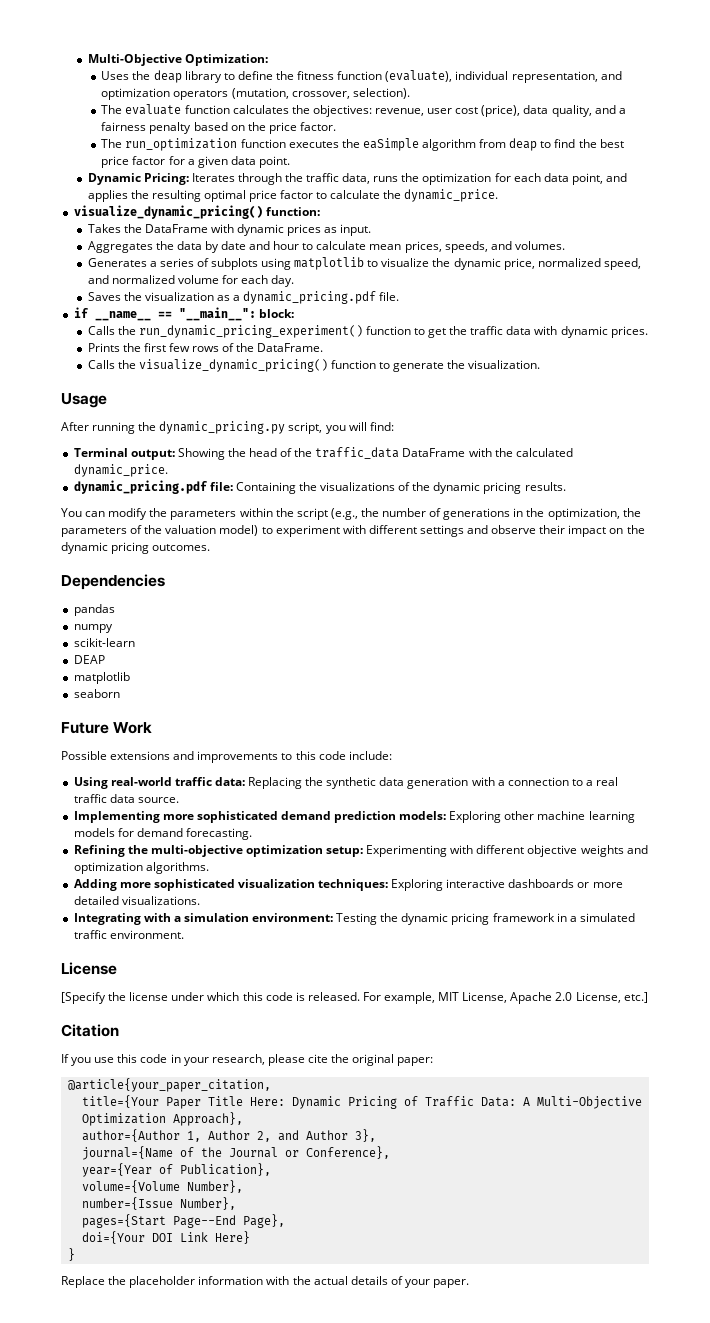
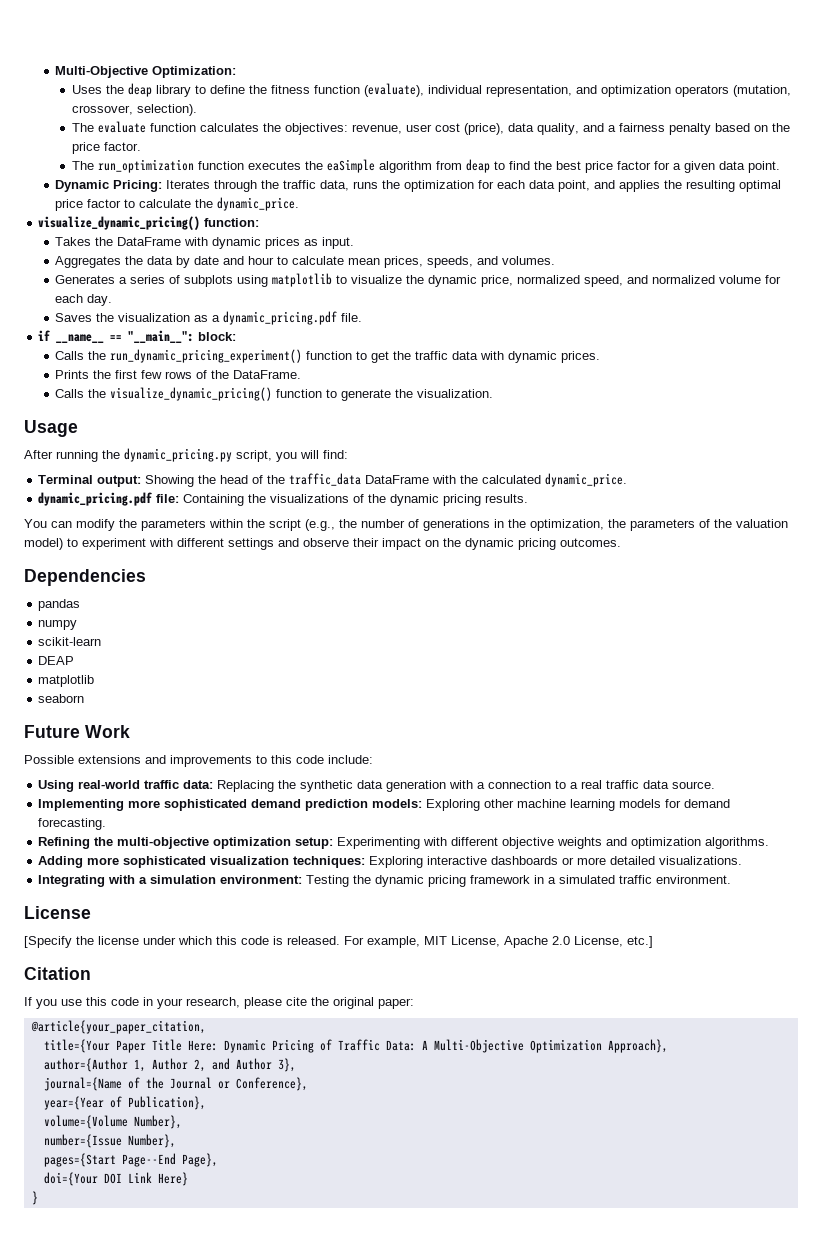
- Replace the placeholder information with the actual details of your paper.

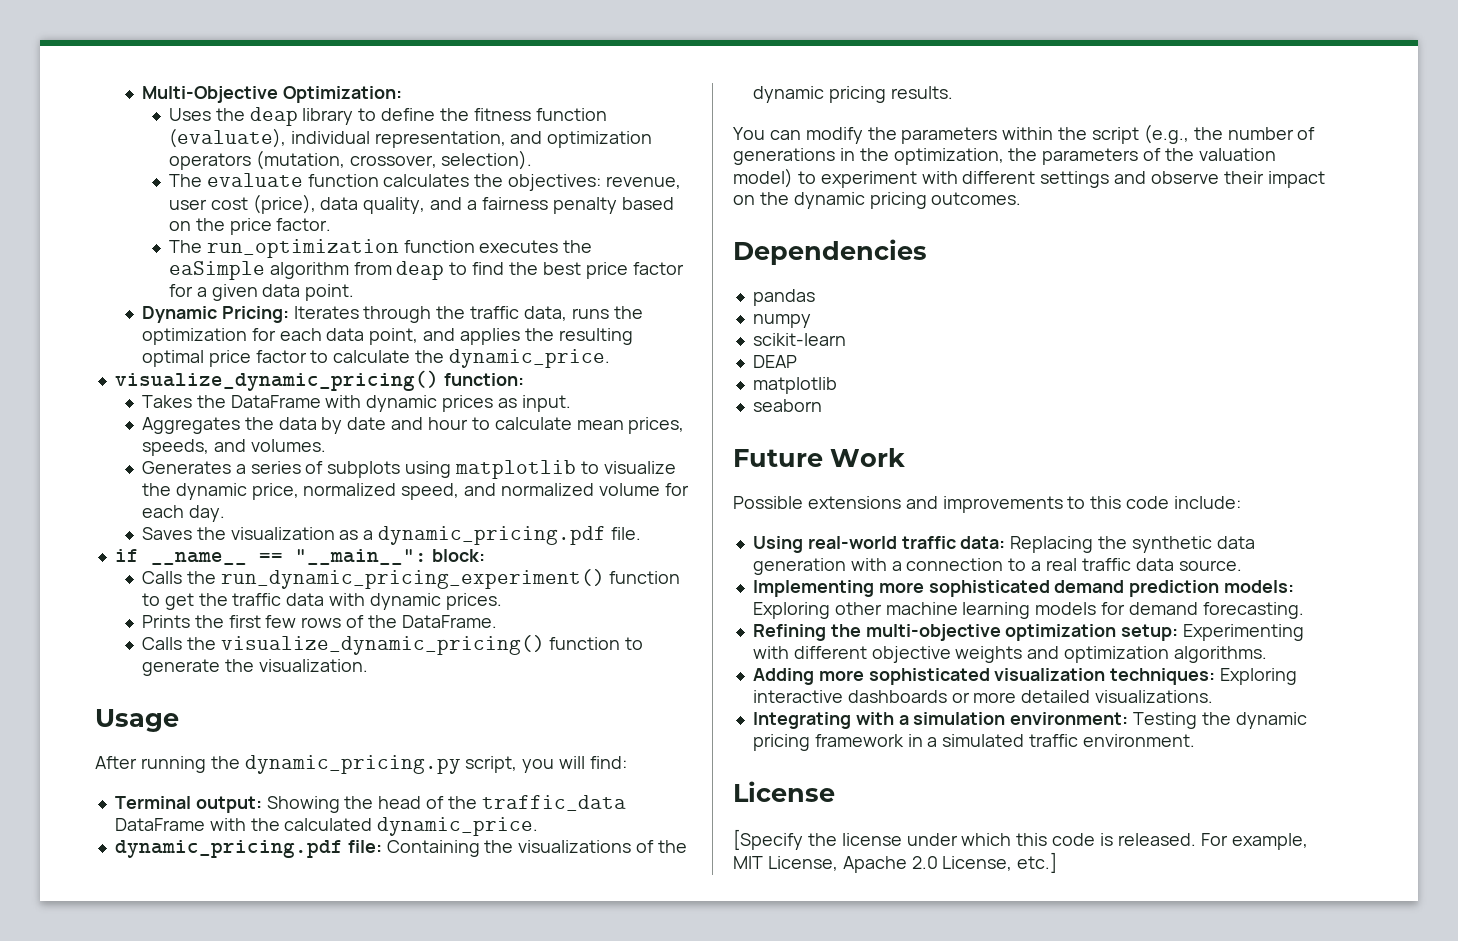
- Citation
- If you use this code in your research, please cite the original paper:
- @article{your_paper_citation,
- title={Your Paper Title Here: Dynamic Pricing of Traffic Data: A Multi-Objective Optimization Approach},
- author={Author 1, Author 2, and Author 3},
- journal={Name of the Journal or Conference},
- year={Year of Publication},
- volume={Volume Number},
- number={Issue Number},
- pages={Start Page--End Page},
- doi={Your DOI Link Here}
- }

